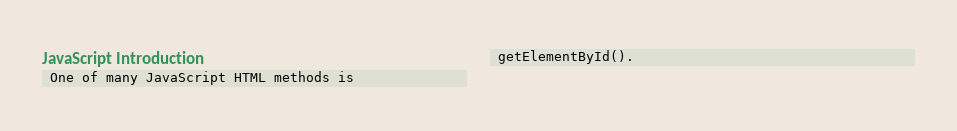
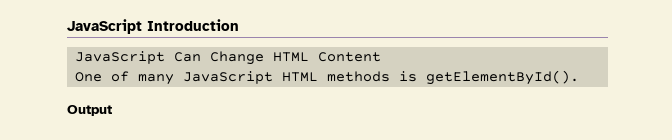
+ JavaScript Can Change HTML Content
+ Output

